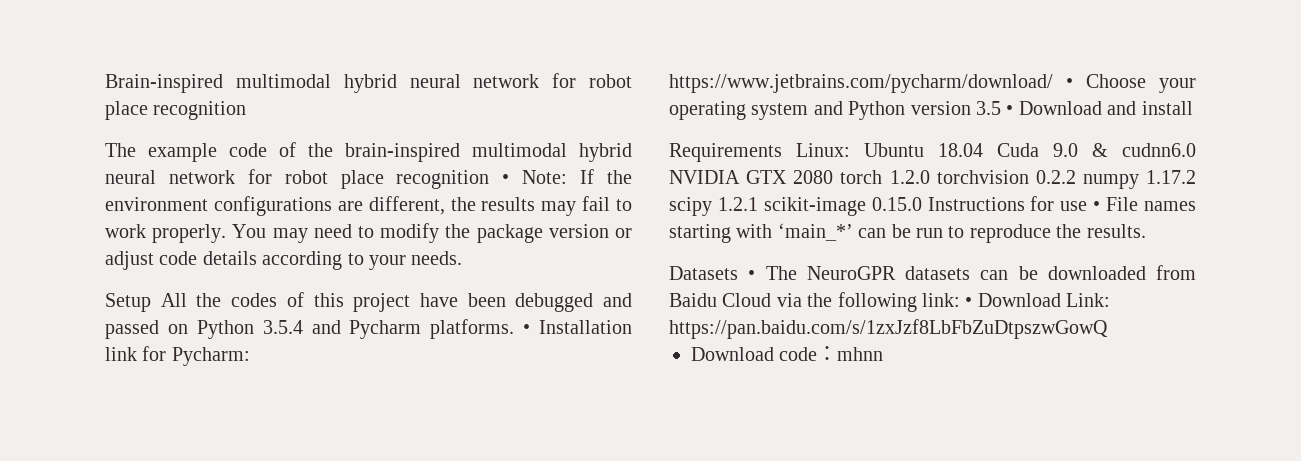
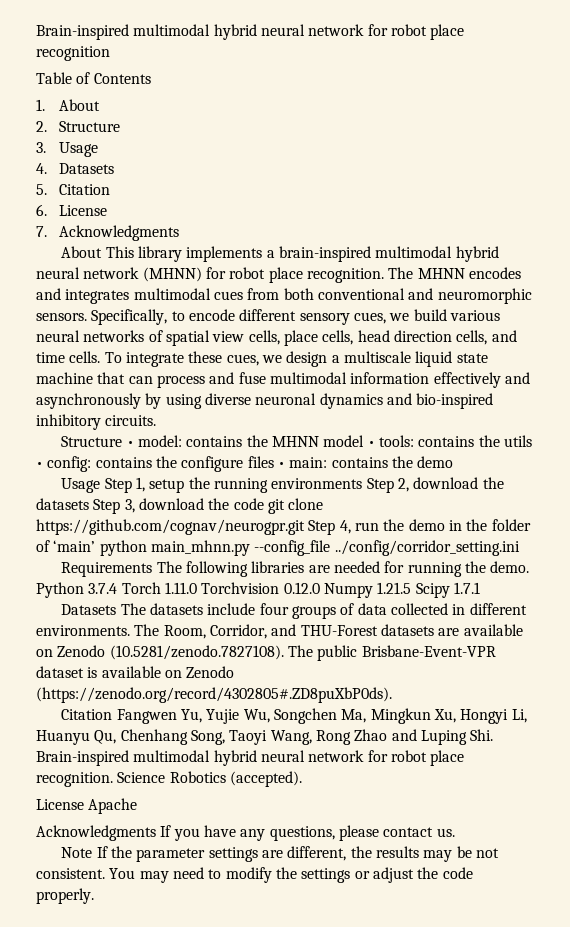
- The example code of the brain-inspired multimodal hybrid neural network for robot place recognition • Note: If the environment configurations are different, the results may fail to work properly.
+ Table of Contents
+ 1. About
+ 2. Structure
+ 3. Usage
+ 4. Datasets
+ 5. Citation
+ 6. License
+ 7. Acknowledgments
+ About This library implements a brain-inspired multimodal hybrid neural network (MHNN) for robot place recognition. The MHNN encodes and integrates multimodal cues from both conventional and neuromorphic sensors. Specifically, to encode different sensory cues, we build various neural networks of spatial view cells, place cells, head direction cells, and time cells. To integrate these cues, we design a multiscale liquid state machine that can process and fuse multimodal information effectively and asynchronously by using diverse neuronal dynamics and bio-inspired inhibitory circuits.
+ Structure • model: contains the MHNN model • tools: contains the utils • config: contains the configure files • main: contains the demo
+ Usage Step 1, setup the running environments Step 2, download the datasets Step 3, download the code git clone https://github.com/cognav/neurogpr.git Step 4, run the demo in the folder of ‘main’ python main_mhnn.py --config_file ../config/corridor_setting.ini
+ Requirements The following libraries are needed for running the demo. Python 3.7.4 Torch 1.11.0 Torchvision 0.12.0 Numpy 1.21.5 Scipy 1.7.1
+ Datasets The datasets include four groups of data collected in different environments. The Room, Corridor, and THU-Forest datasets are available on Zenodo (10.5281/zenodo.7827108). The public Brisbane-Event-VPR dataset is available on Zenodo (https://zenodo.org/record/4302805#.ZD8puXbP0ds).
+ Citation Fangwen Yu, Yujie Wu, Songchen Ma, Mingkun Xu, Hongyi Li, Huanyu Qu, Chenhang Song, Taoyi Wang, Rong Zhao and Luping Shi. Brain-inspired multimodal hybrid neural network for robot place recognition. Science Robotics (accepted).
+ License Apache
+ Acknowledgments If you have any questions, please contact us.
+ Note If the parameter settings are different, the results may be not consistent.
- You may need to modify the package version or adjust code details according to your needs.
- Setup All the codes of this project have been debugged and passed on Python 3.5.4 and Pycharm platforms. • Installation link for Pycharm: https://www.jetbrains.com/pycharm/download/ • Choose your operating system and Python version 3.5 • Download and install
- Requirements Linux: Ubuntu 18.04 Cuda 9.0 & cudnn6.0 NVIDIA GTX 2080 torch 1.2.0 torchvision 0.2.2 numpy 1.17.2 scipy 1.2.1 scikit-image 0.15.0 Instructions for use • File names starting with ‘main_*’ can be run to reproduce the results.
- Datasets • The NeuroGPR datasets can be downloaded from Baidu Cloud via the following link: • Download Link: https://pan.baidu.com/s/1zxJzf8LbFbZuDtpszwGowQ
- Download code：mhnn
+ You may need to modify the settings or adjust the code properly.

